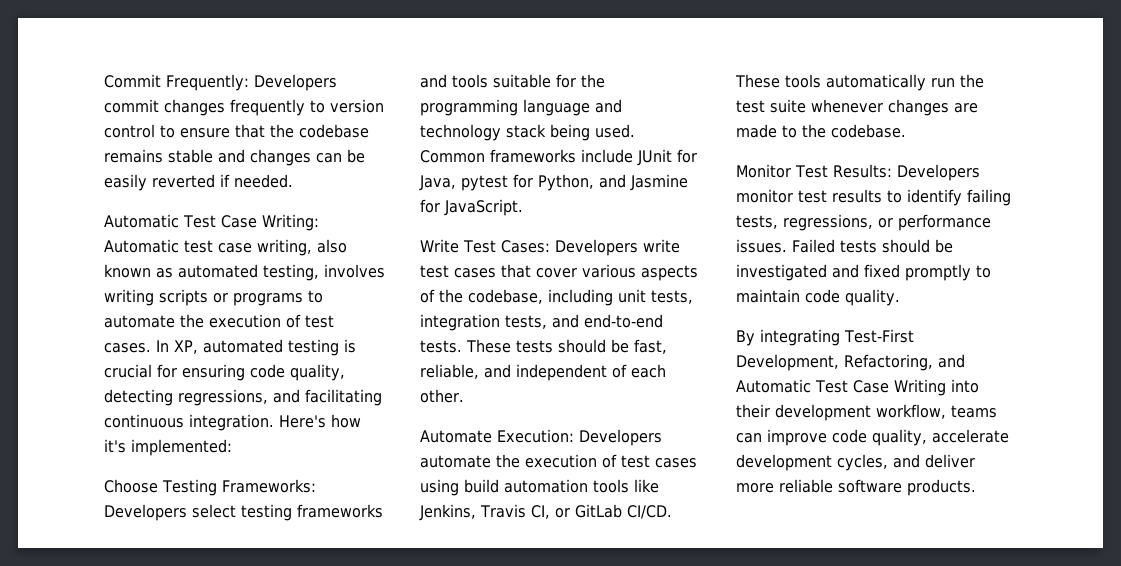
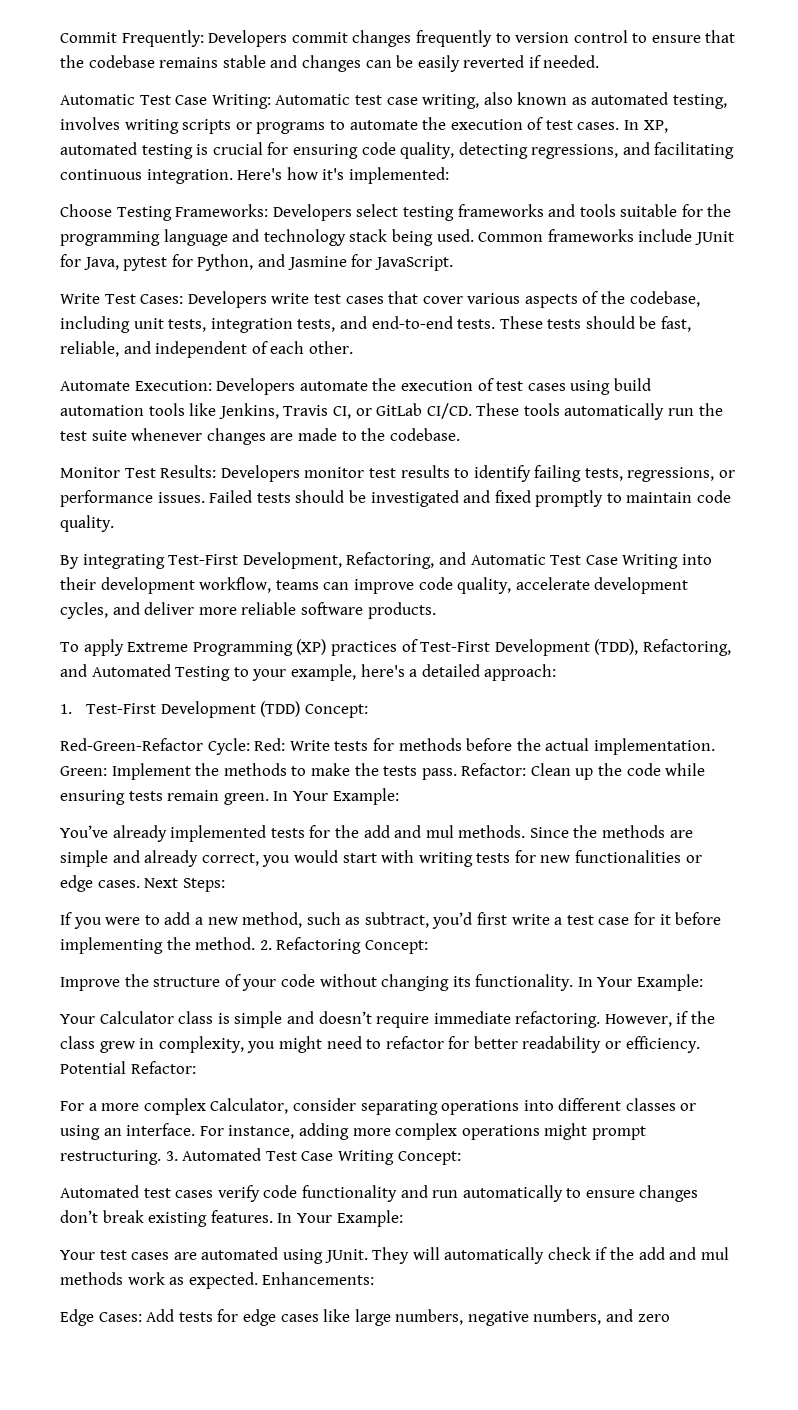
+ To apply Extreme Programming (XP) practices of Test-First Development (TDD), Refactoring, and Automated Testing to your example, here's a detailed approach:
+ 1. Test-First Development (TDD) Concept:
+ Red-Green-Refactor Cycle: Red: Write tests for methods before the actual implementation. Green: Implement the methods to make the tests pass. Refactor: Clean up the code while ensuring tests remain green. In Your Example:
+ You’ve already implemented tests for the add and mul methods. Since the methods are simple and already correct, you would start with writing tests for new functionalities or edge cases. Next Steps:
+ If you were to add a new method, such as subtract, you’d first write a test case for it before implementing the method. 2. Refactoring Concept:
+ Improve the structure of your code without changing its functionality. In Your Example:
+ Your Calculator class is simple and doesn’t require immediate refactoring. However, if the class grew in complexity, you might need to refactor for better readability or efficiency. Potential Refactor:
+ For a more complex Calculator, consider separating operations into different classes or using an interface. For instance, adding more complex operations might prompt restructuring. 3. Automated Test Case Writing Concept:
+ Automated test cases verify code functionality and run automatically to ensure changes don’t break existing features. In Your Example:
+ Your test cases are automated using JUnit. They will automatically check if the add and mul methods work as expected. Enhancements:
+ Edge Cases: Add tests for edge cases like large numbers, negative numbers, and zero

